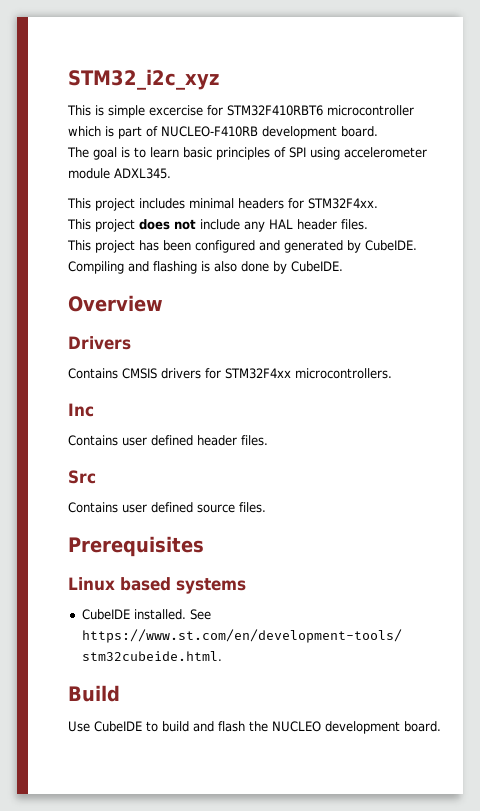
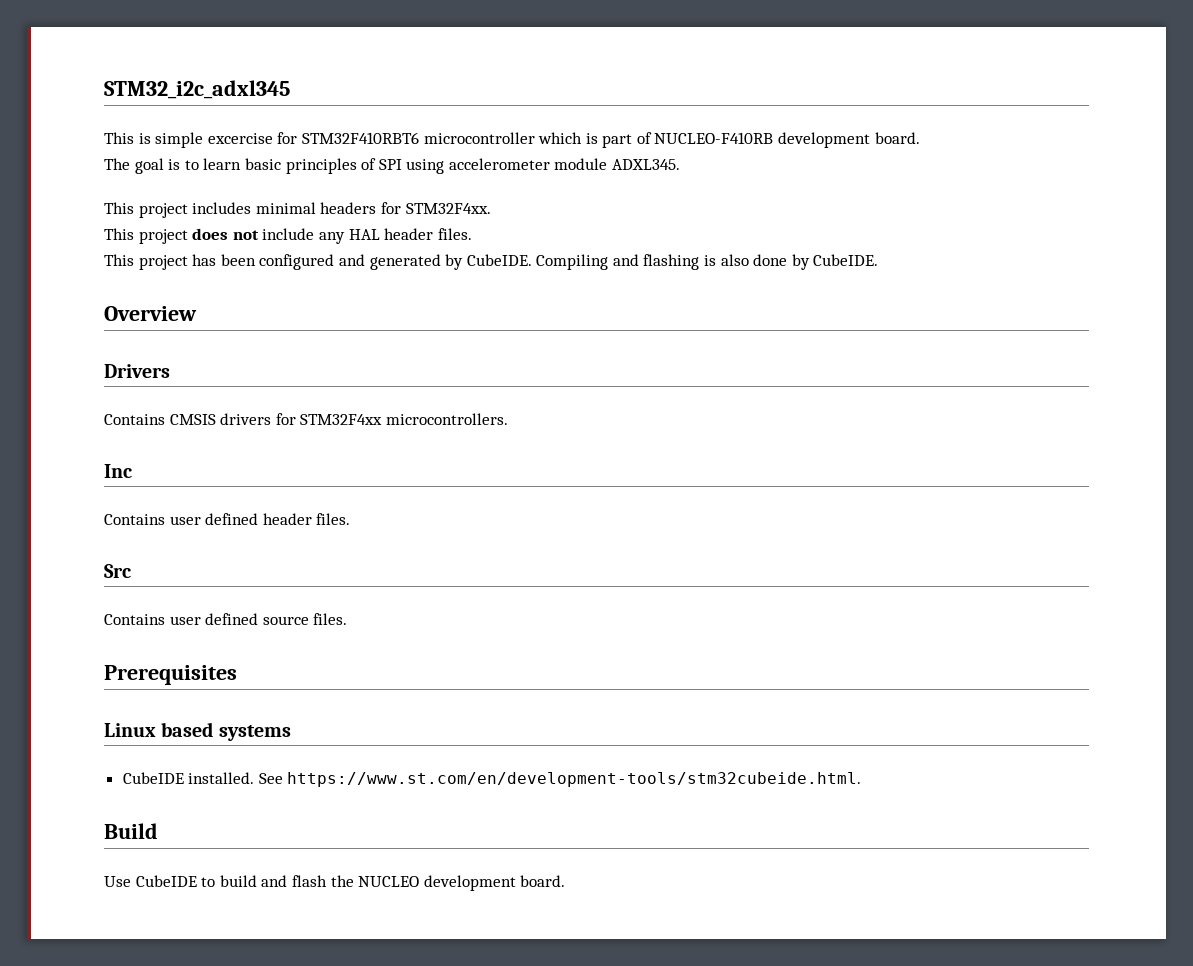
- STM32_i2c_xyz
+ STM32_i2c_adxl345

